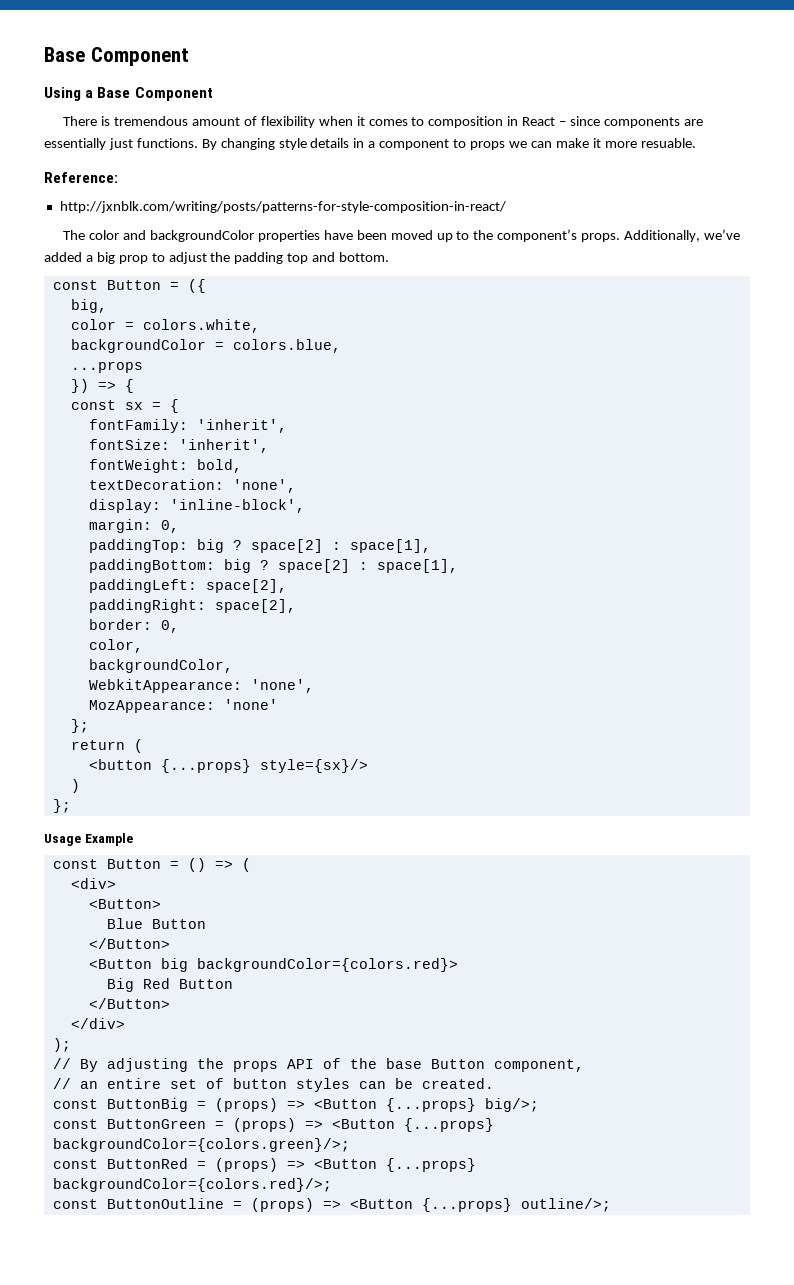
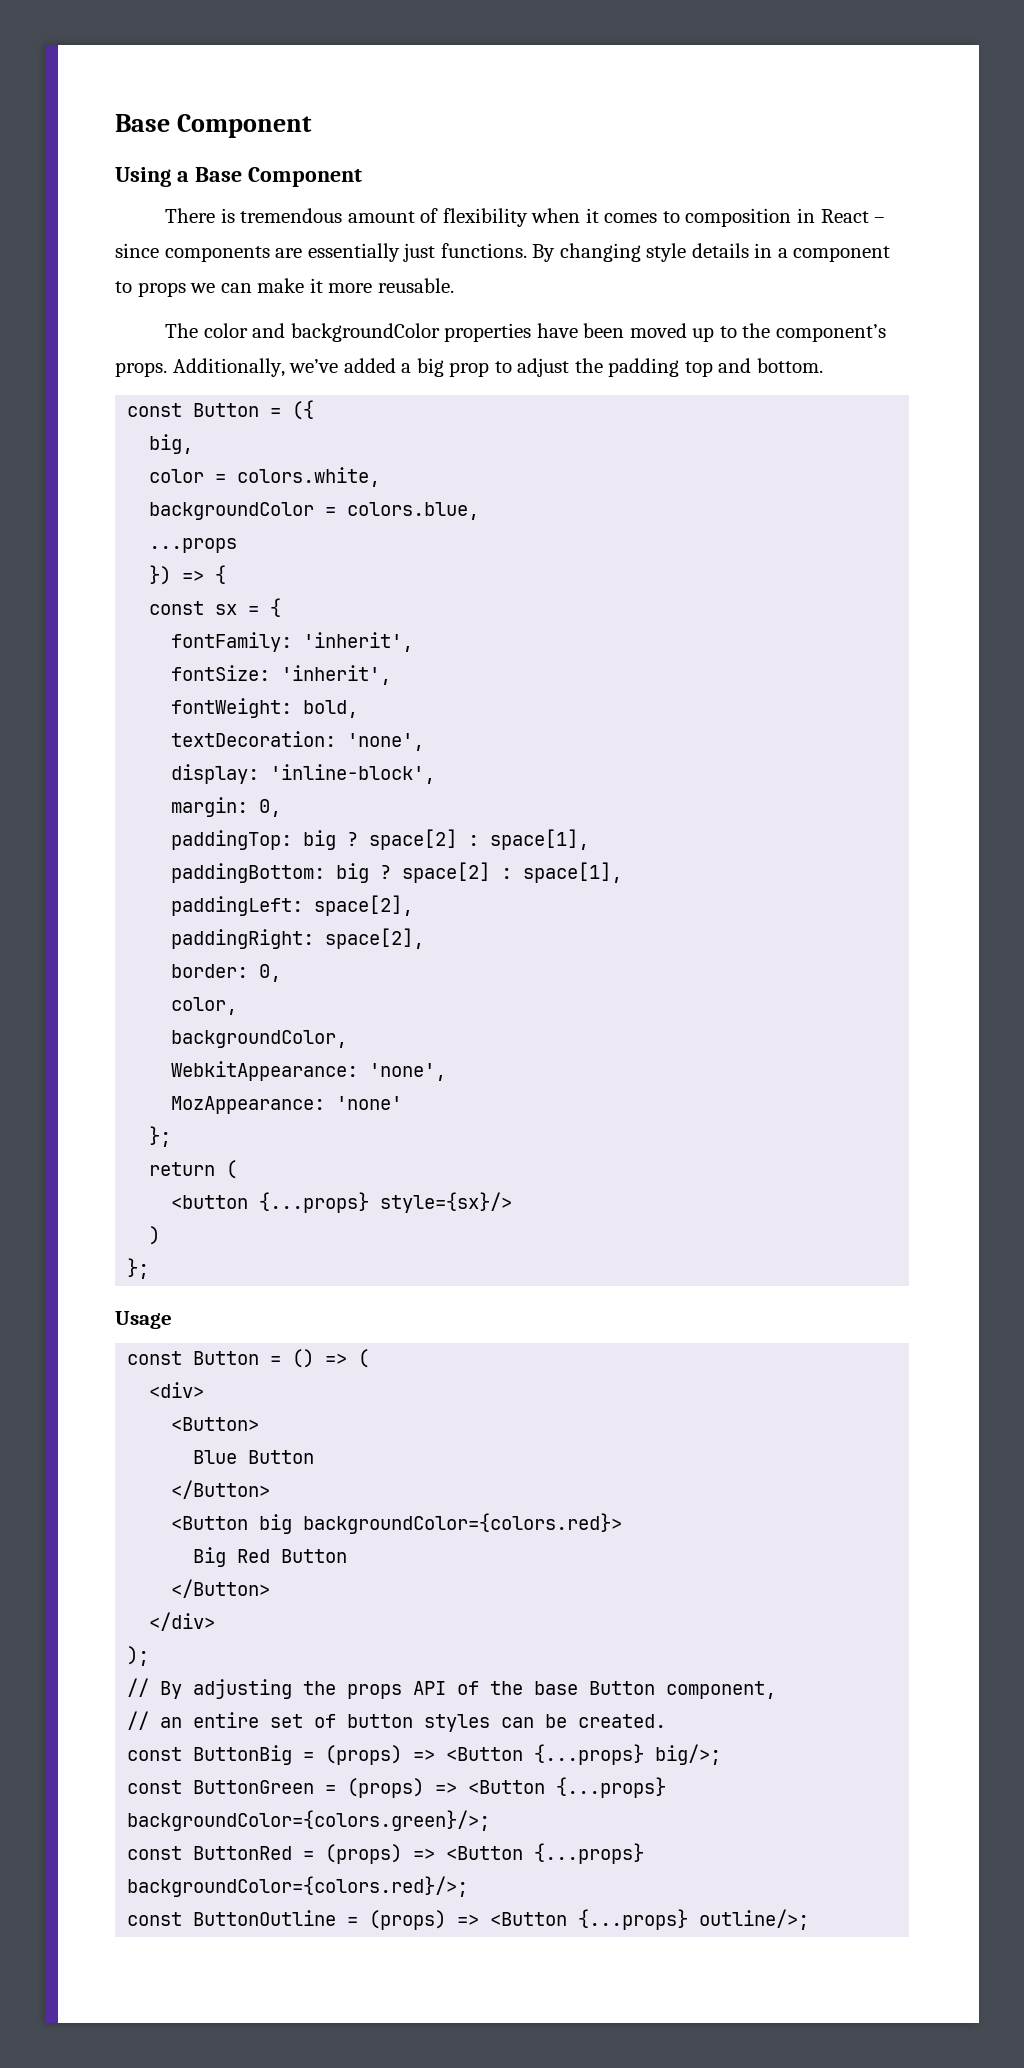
- By changing style details in a component to props we can make it more resuable.
- Reference:
- http://jxnblk.com/writing/posts/patterns-for-style-composition-in-react/
+ By changing style details in a component to props we can make it more reusable.
- Usage Example
+ Usage

